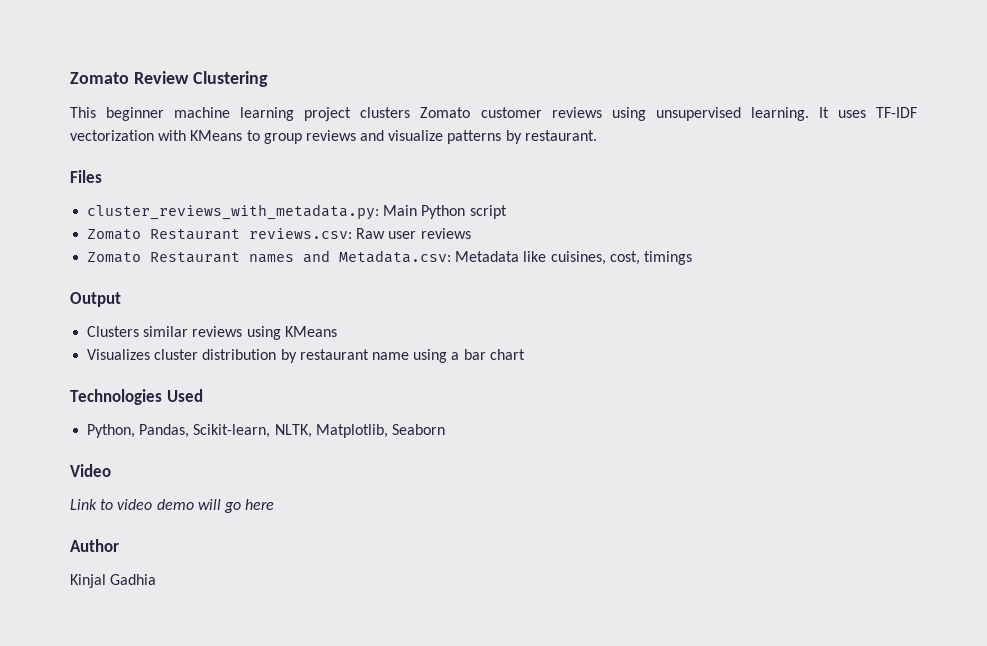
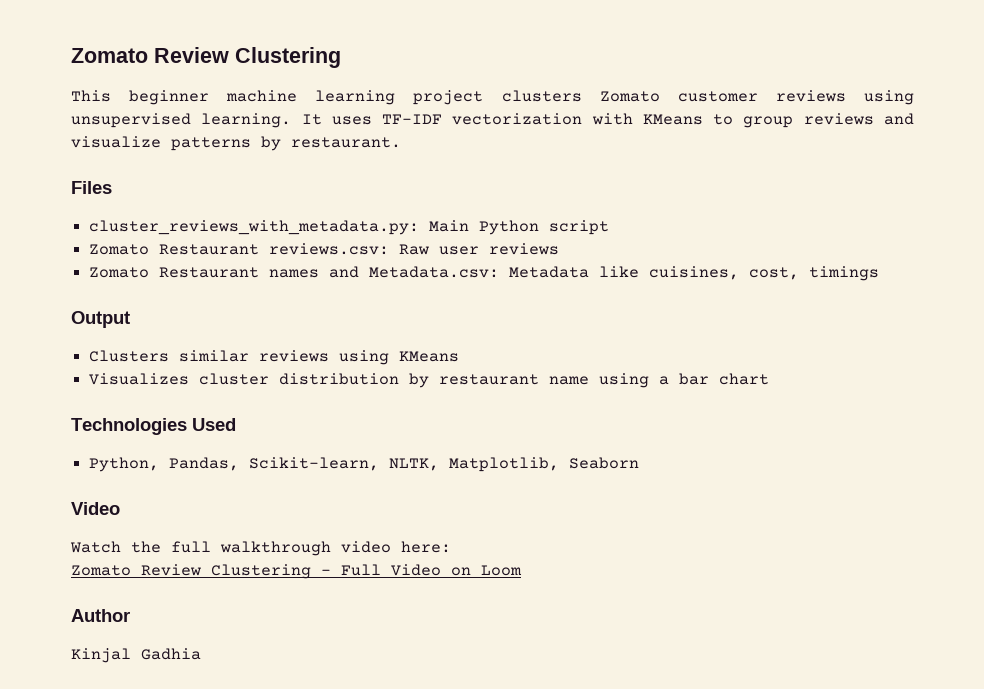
- Link to video demo will go here
+ Watch the full walkthrough video here:
+ Zomato Review Clustering – Full Video on Loom

